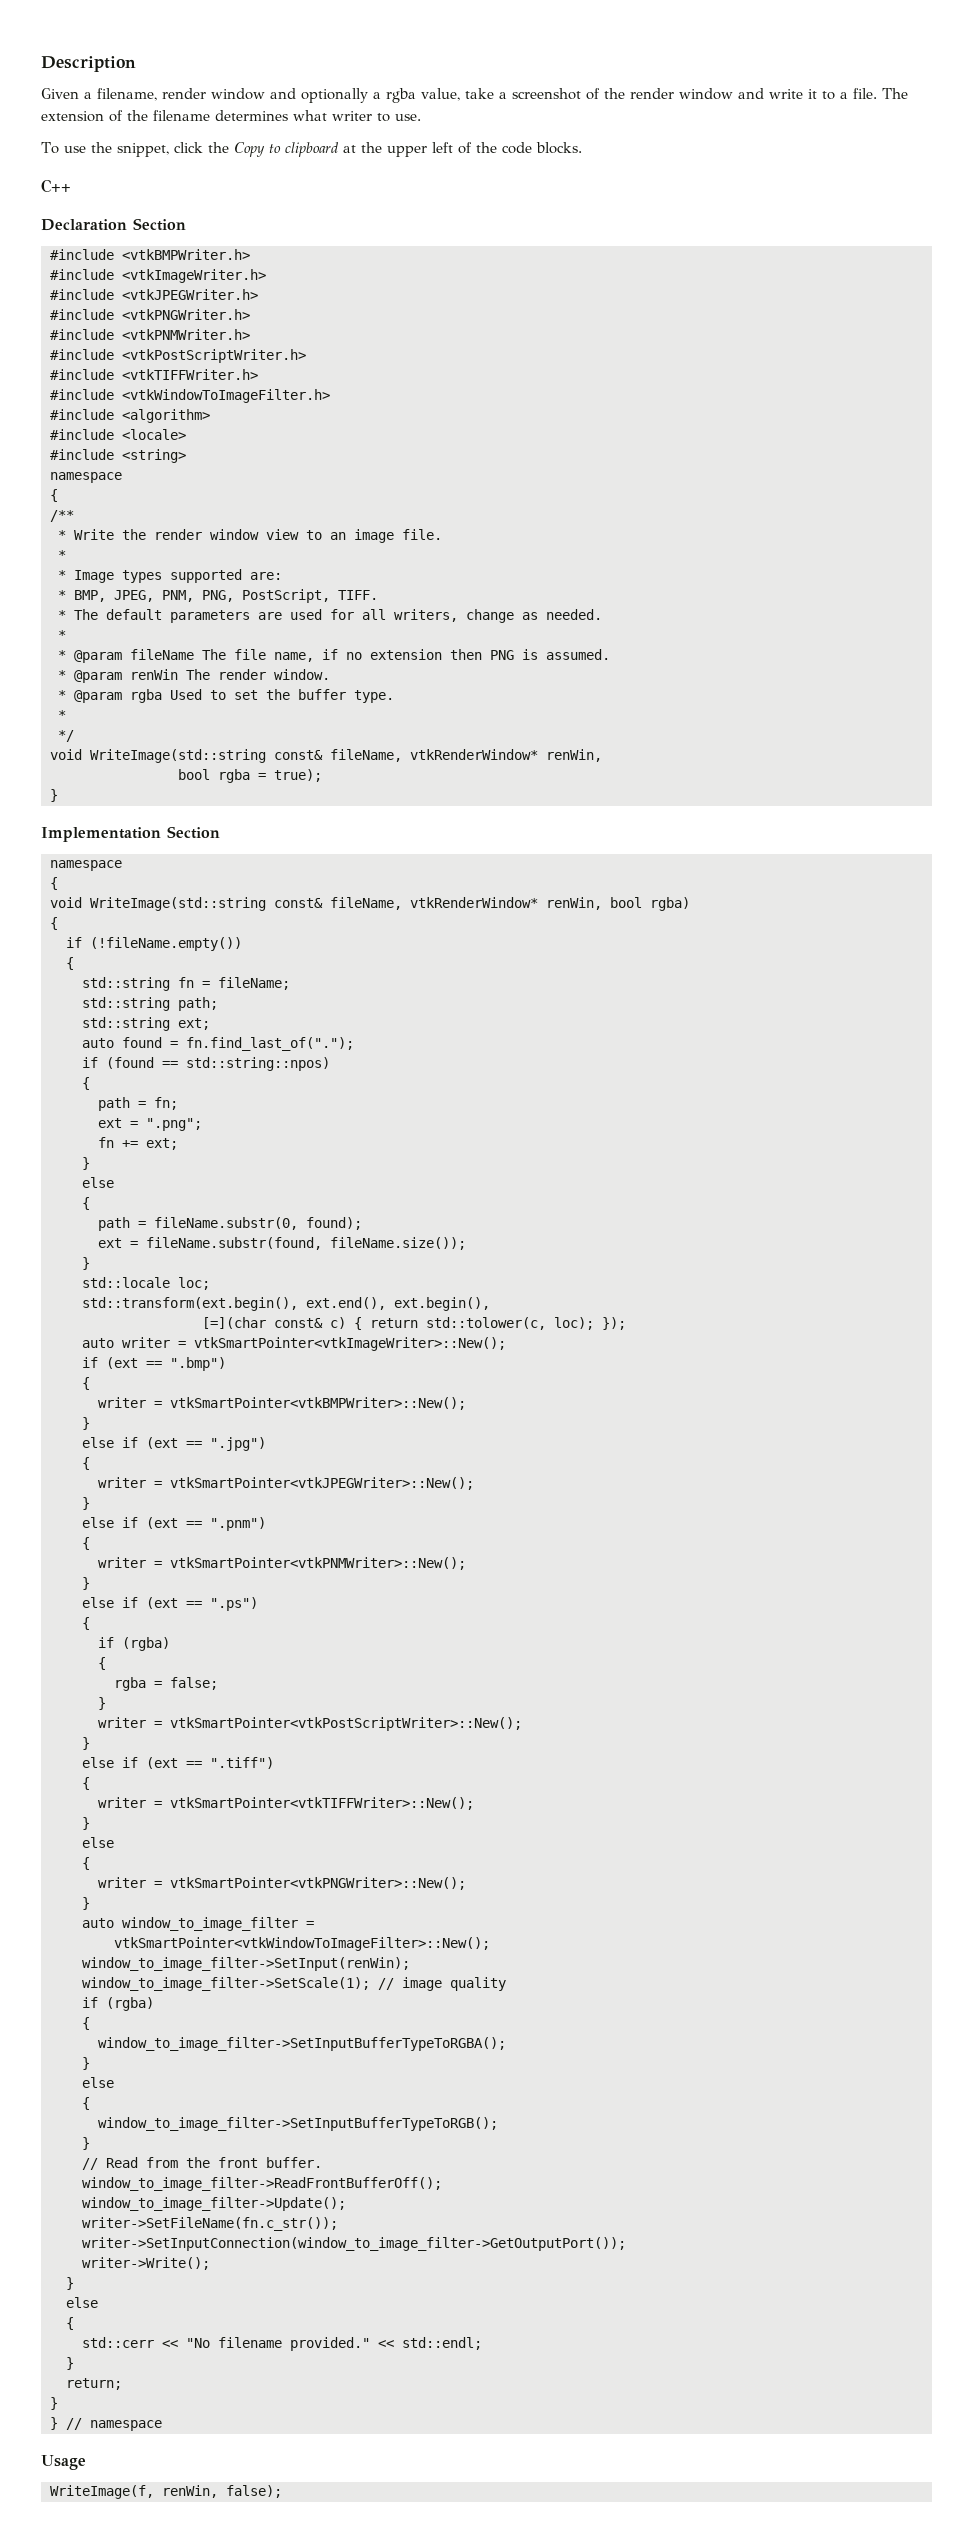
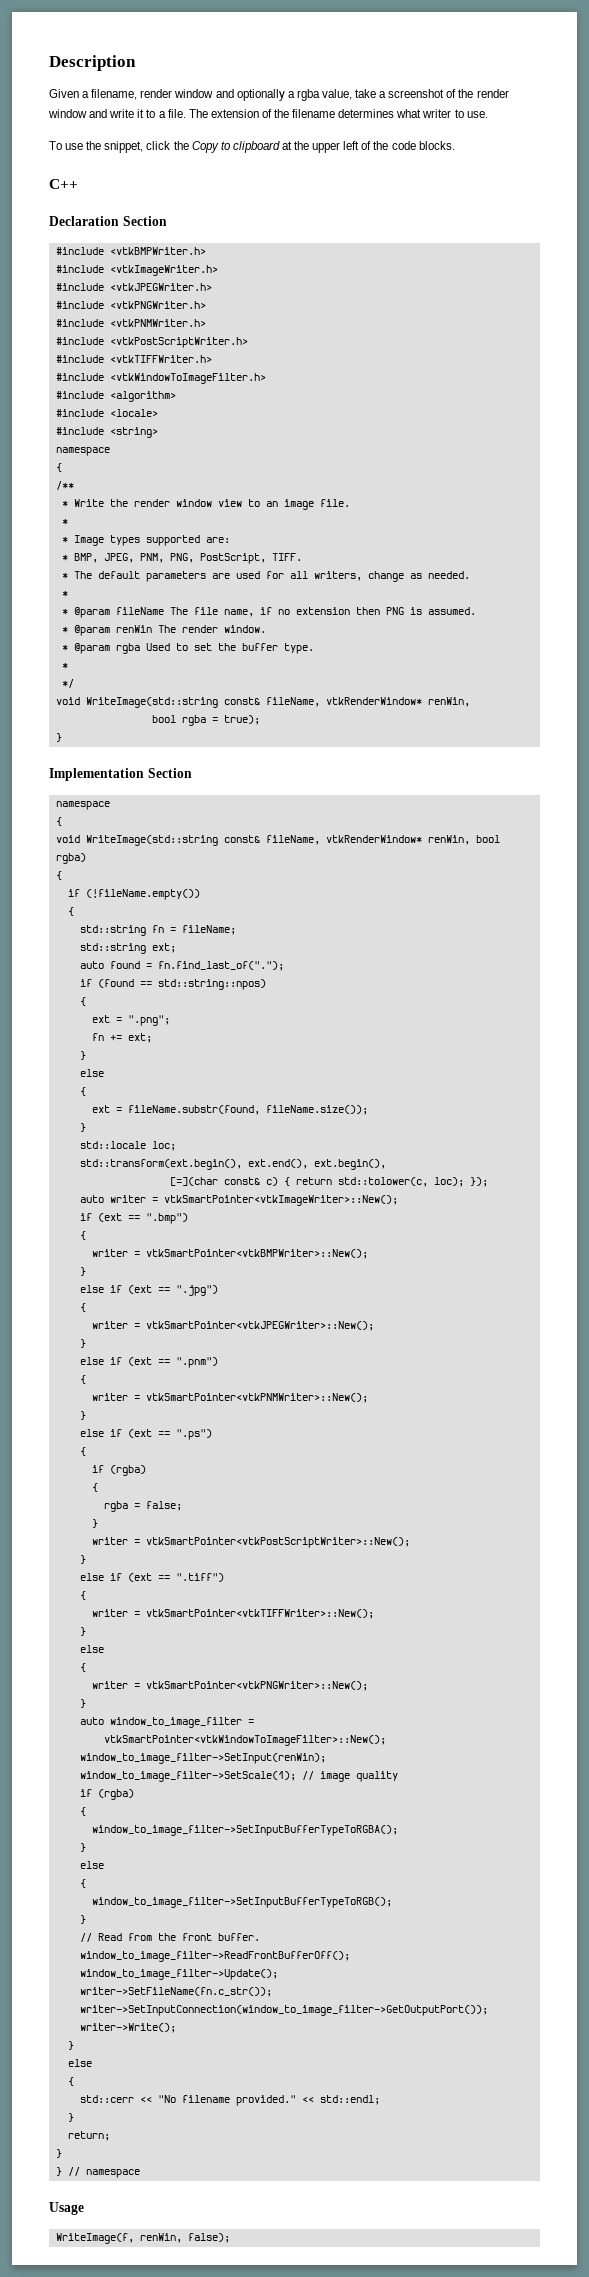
- std::string path;
- path = fn;
- path = fileName.substr(0, found);

